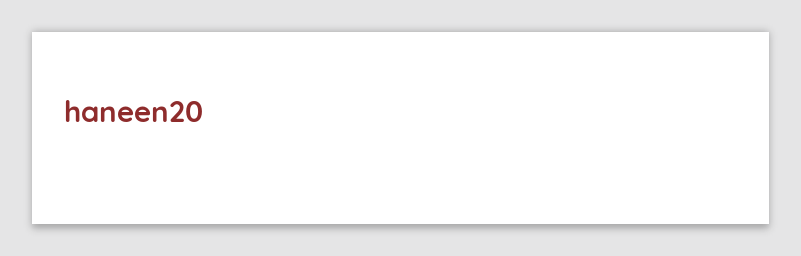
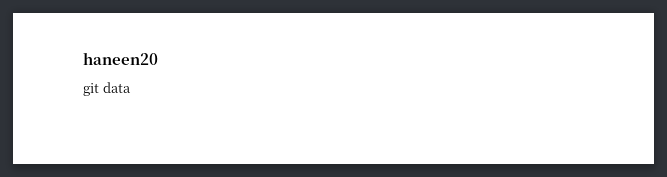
+ git data

